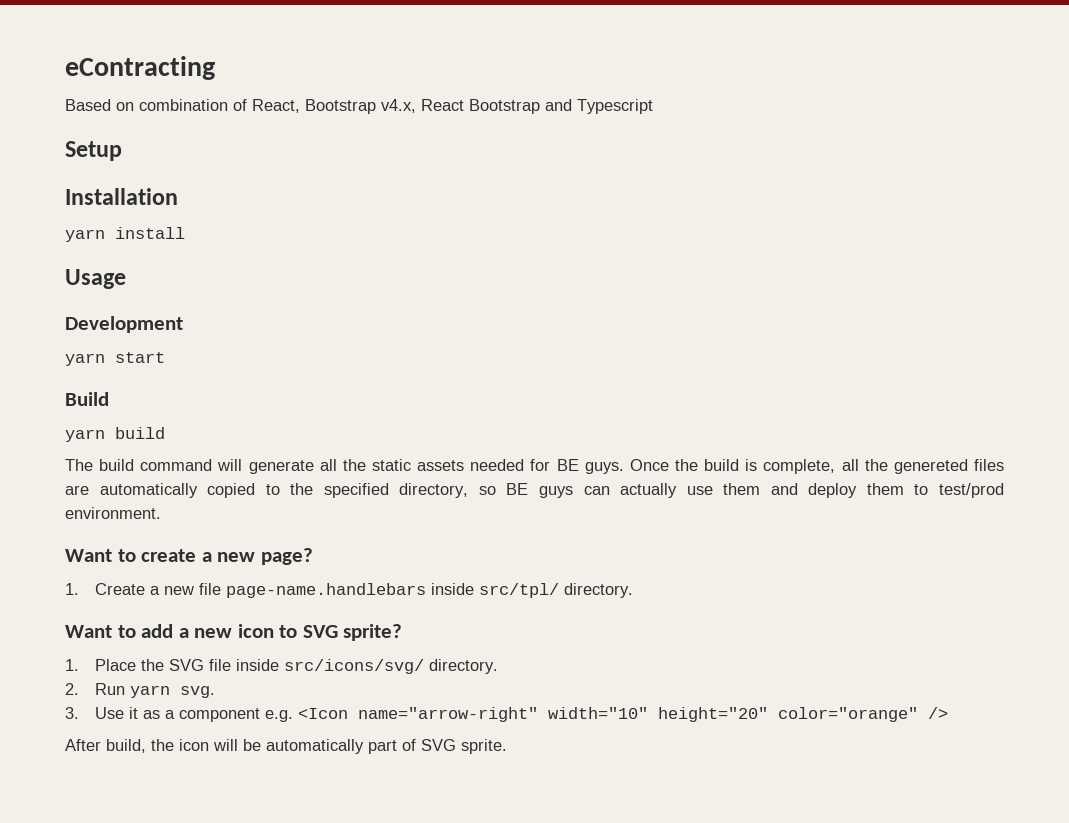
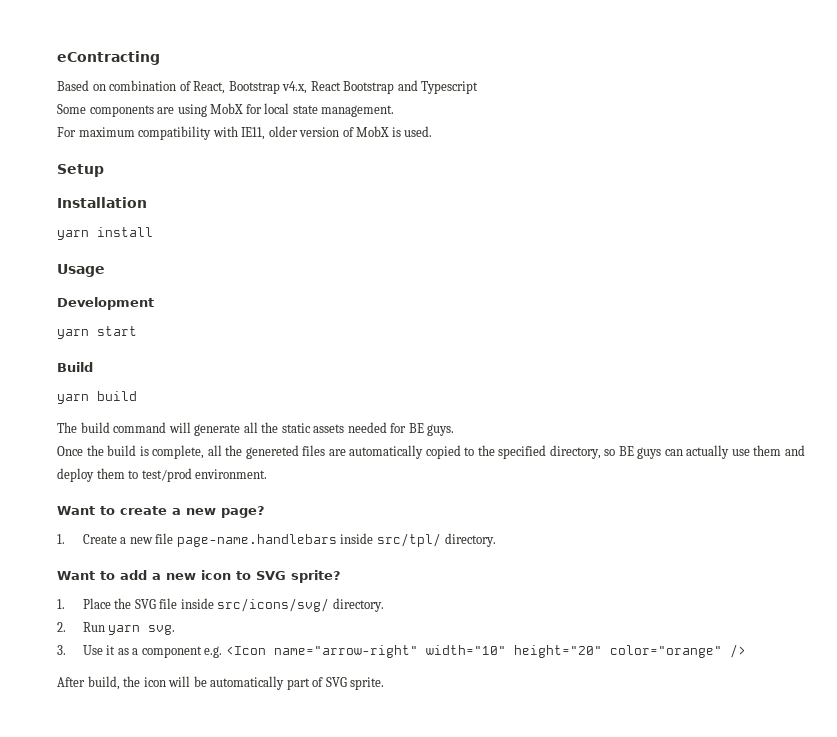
+ Some components are using MobX for local state management.
+ For maximum compatibility with IE11, older version of MobX is used.
- The build command will generate all the static assets needed for BE guys. Once the build is complete, all the genereted files are automatically copied to the specified directory, so BE guys can actually use them and deploy them to test/prod environment.
+ The build command will generate all the static assets needed for BE guys.
+ Once the build is complete, all the genereted files are automatically copied to the specified directory, so BE guys can actually use them and deploy them to test/prod environment.

